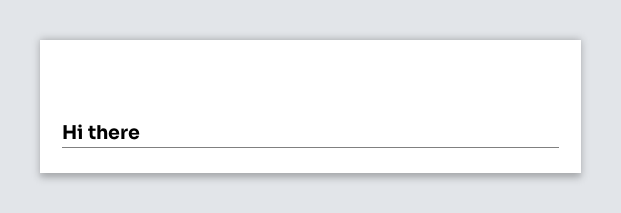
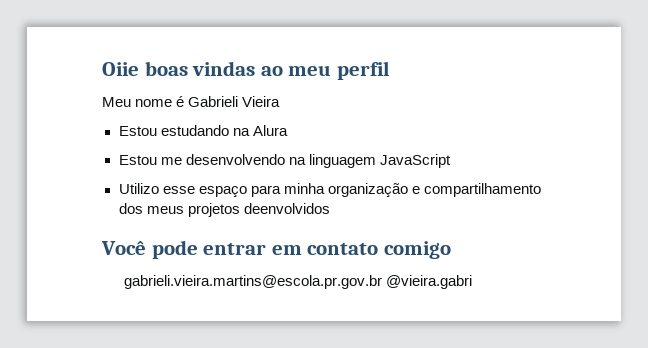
- Hi there
+ Oiie boas vindas ao meu perfil
+ Meu nome é Gabrieli Vieira
+ Estou estudando na Alura
+ Estou me desenvolvendo na linguagem JavaScript
+ Utilizo esse espaço para minha organização e compartilhamento dos meus projetos deenvolvidos
+ Você pode entrar em contato comigo
+ gabrieli.vieira.martins@escola.pr.gov.br @vieira.gabri

